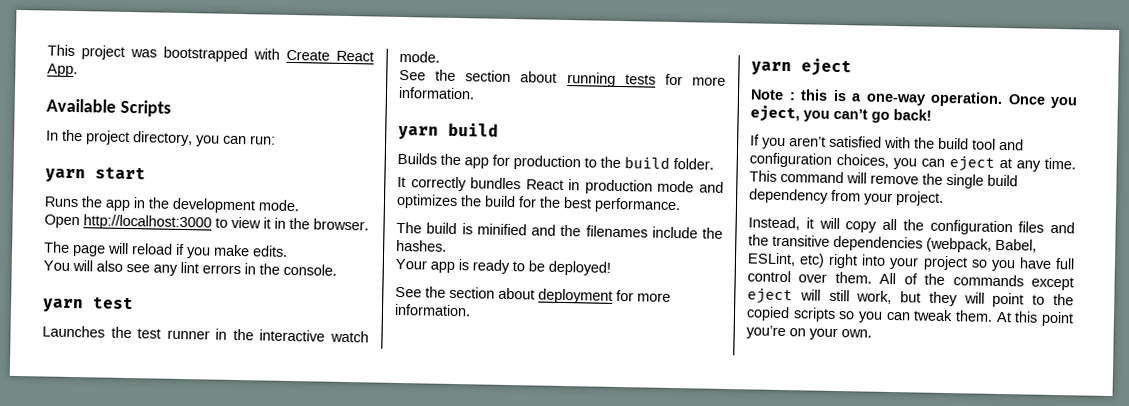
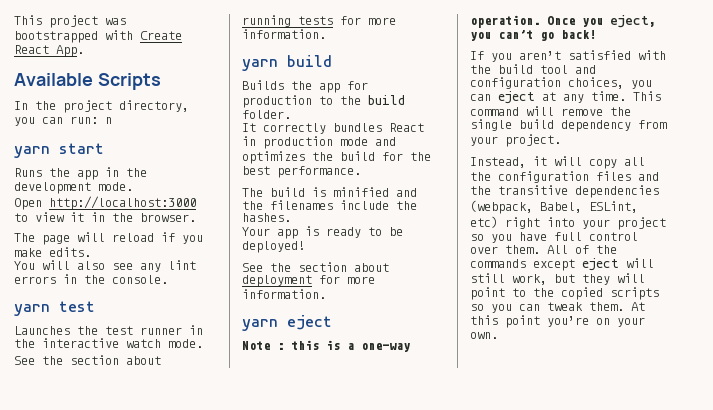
- In the project directory, you can run:
+ In the project directory, you can run: n

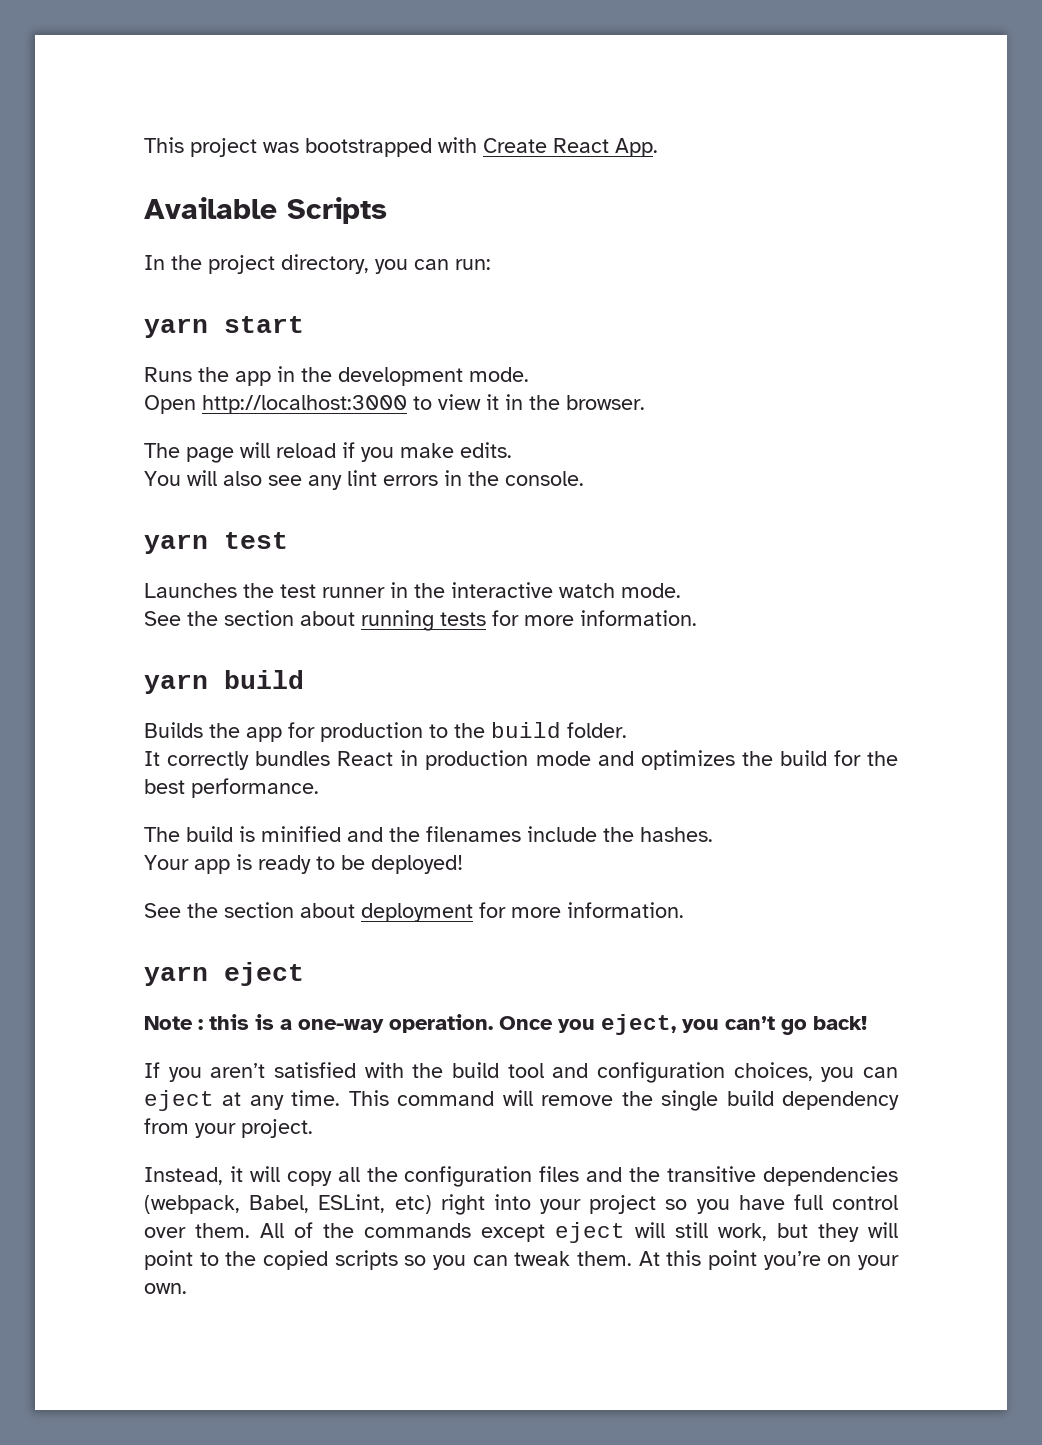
- In the project directory, you can run: n
+ In the project directory, you can run:

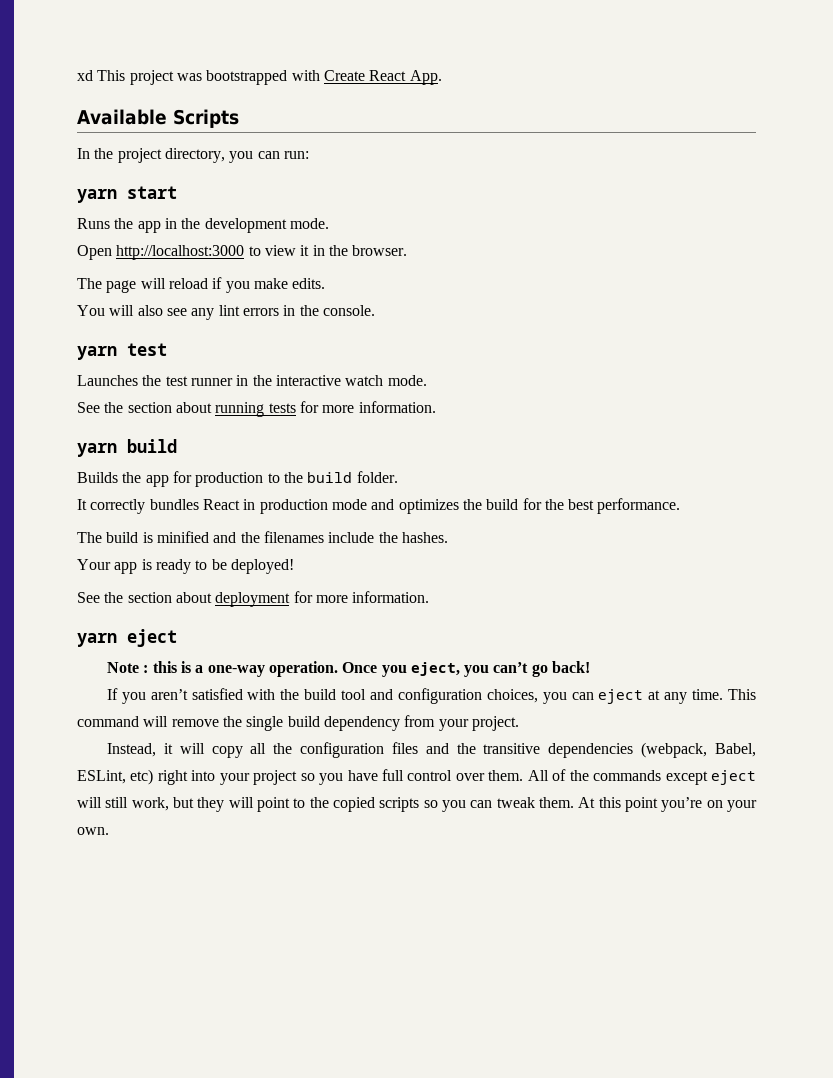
- This project was bootstrapped with Create React App.
+ xd This project was bootstrapped with Create React App.

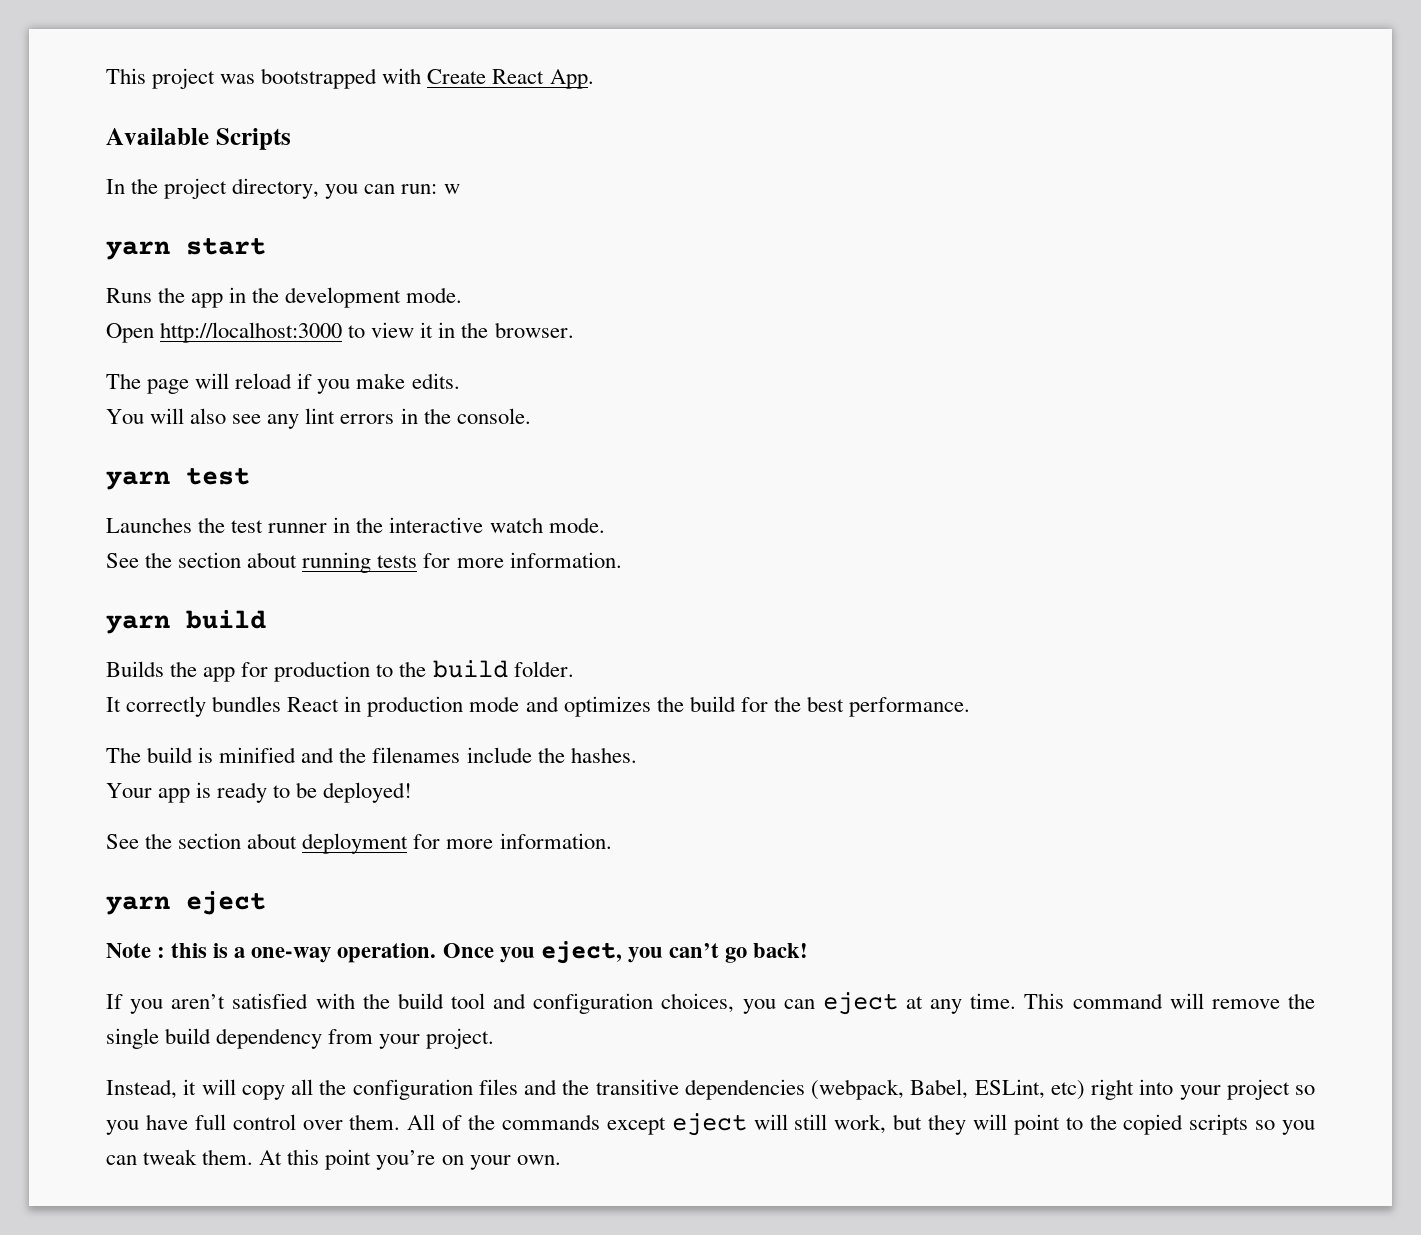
- xd This project was bootstrapped with Create React App.
+ This project was bootstrapped with Create React App.
- In the project directory, you can run:
+ In the project directory, you can run: w

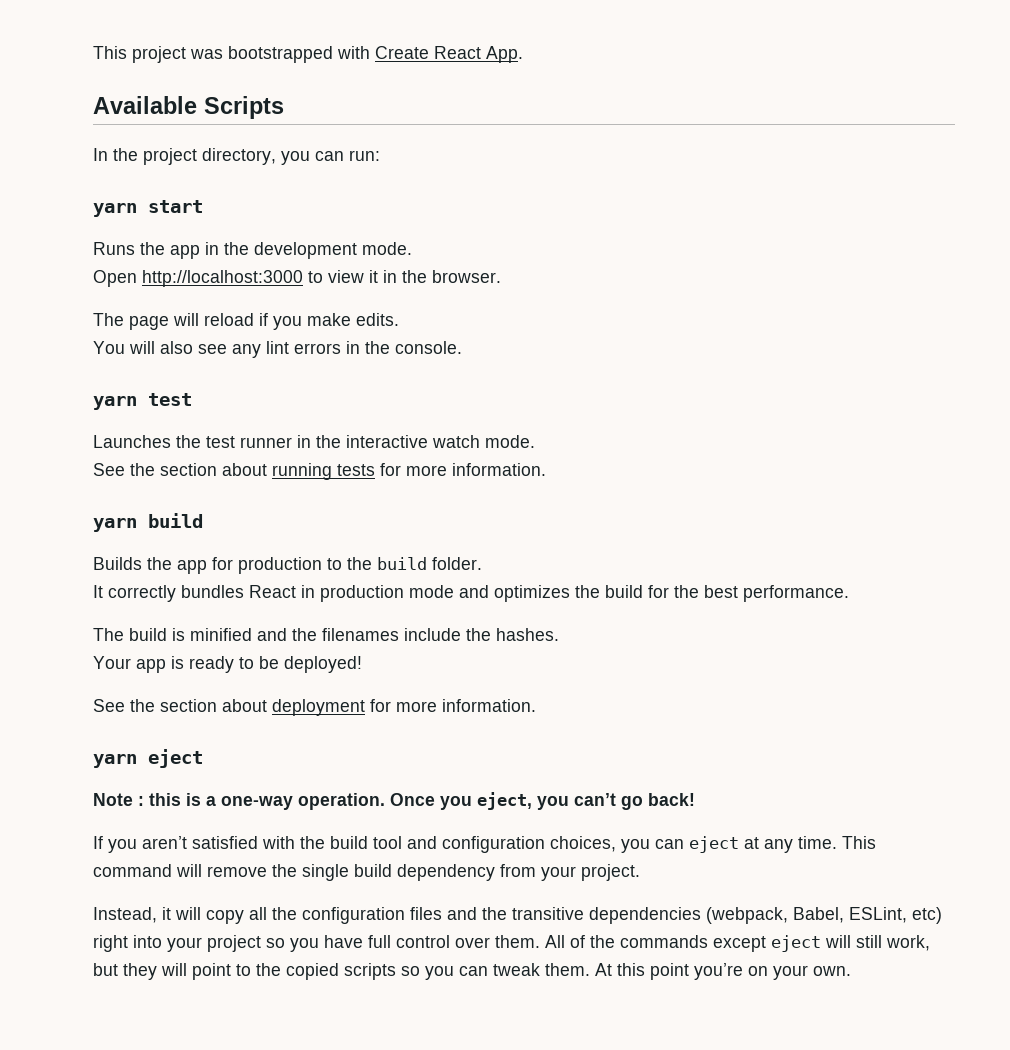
- In the project directory, you can run: w
+ In the project directory, you can run:

